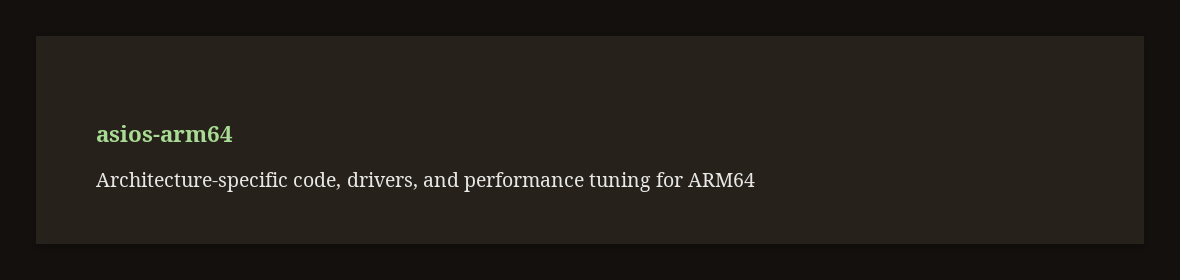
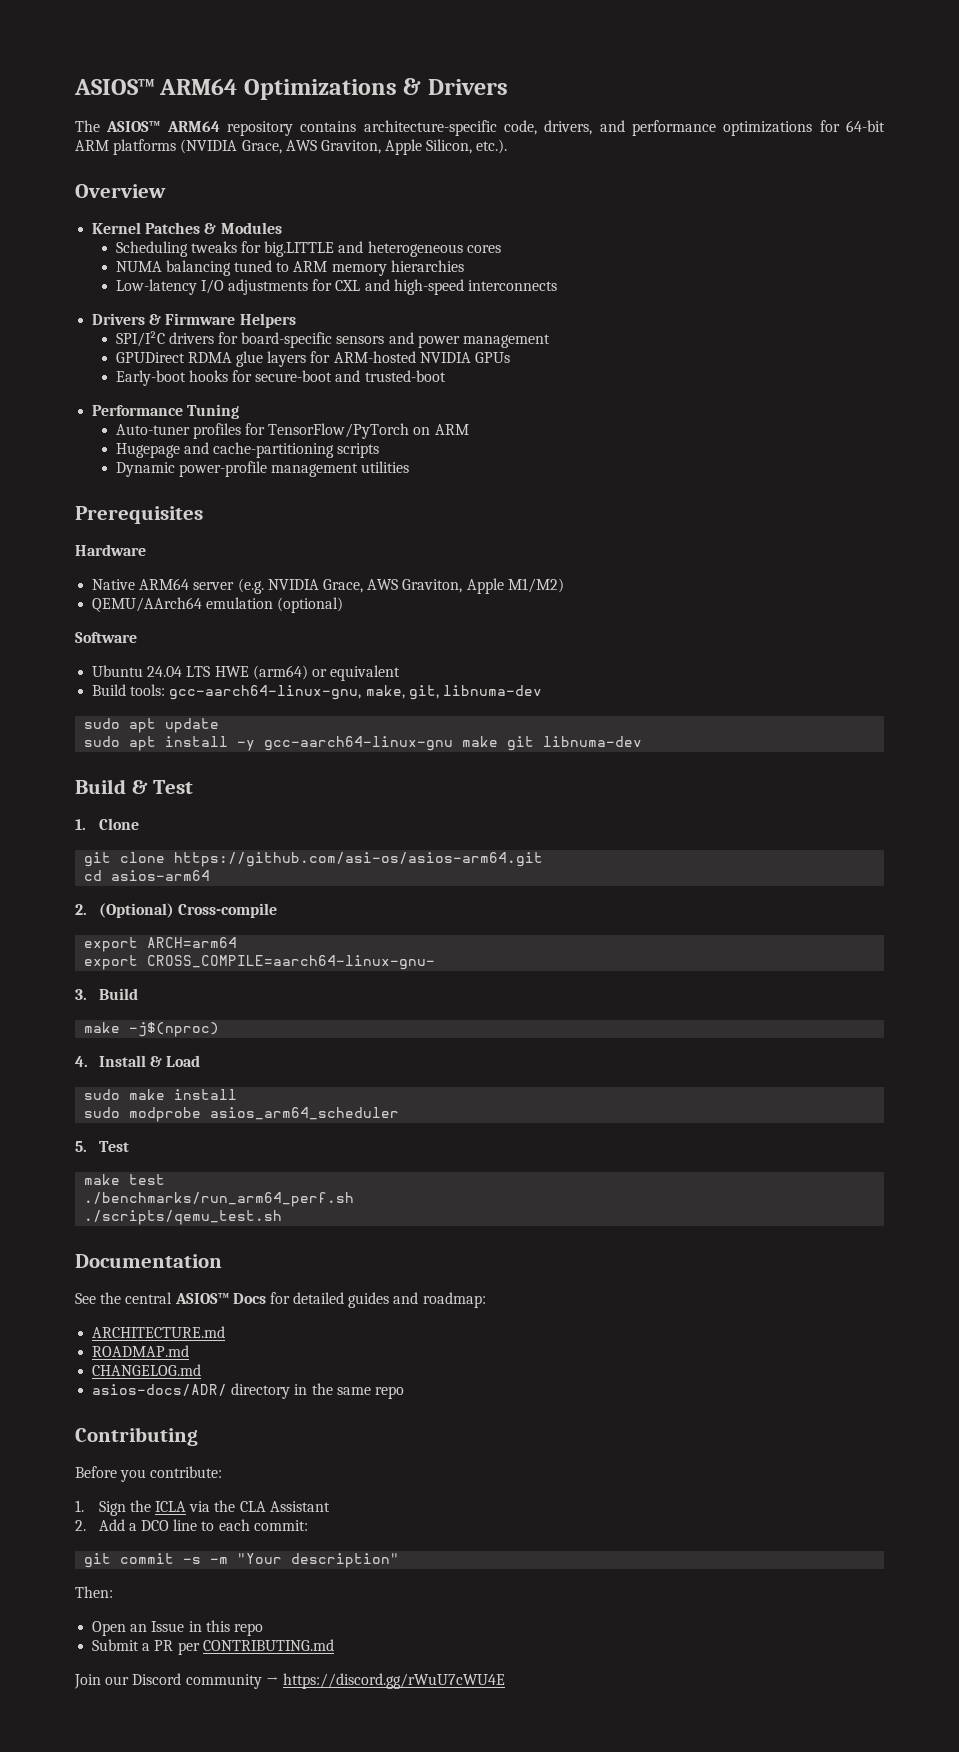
- asios-arm64
- Architecture-specific code, drivers, and performance tuning for ARM64
+ ASIOS™ ARM64 Optimizations & Drivers
+ The ASIOS™ ARM64 repository contains architecture-specific code, drivers, and performance optimizations for 64-bit ARM platforms (NVIDIA Grace, AWS Graviton, Apple Silicon, etc.).
+ Overview
+ Kernel Patches & Modules
+ Scheduling tweaks for big.LITTLE and heterogeneous cores
+ NUMA balancing tuned to ARM memory hierarchies
+ Low-latency I/O adjustments for CXL and high-speed interconnects
+ Drivers & Firmware Helpers
+ SPI/I²C drivers for board-specific sensors and power management
+ GPUDirect RDMA glue layers for ARM-hosted NVIDIA GPUs
+ Early-boot hooks for secure-boot and trusted-boot
+ Performance Tuning
+ Auto-tuner profiles for TensorFlow/PyTorch on ARM
+ Hugepage and cache-partitioning scripts
+ Dynamic power-profile management utilities
+ Prerequisites
+ Hardware
+ Native ARM64 server (e.g. NVIDIA Grace, AWS Graviton, Apple M1/M2)
+ QEMU/AArch64 emulation (optional)
+ Software
+ Ubuntu 24.04 LTS HWE (arm64) or equivalent
+ Build tools: gcc-aarch64-linux-gnu, make, git, libnuma-dev
+ sudo apt update
+ sudo apt install -y gcc-aarch64-linux-gnu make git libnuma-dev
+ Build & Test
+ 1. Clone
+ git clone https://github.com/asi-os/asios-arm64.git
+ cd asios-arm64
+ 2. (Optional) Cross-compile
+ export ARCH=arm64
+ export CROSS_COMPILE=aarch64-linux-gnu-
+ 3. Build
+ make -j$(nproc)
+ 4. Install & Load
+ sudo make install
+ sudo modprobe asios_arm64_scheduler
+ 5. Test
+ make test
+ ./benchmarks/run_arm64_perf.sh
+ ./scripts/qemu_test.sh
+ Documentation
+ See the central ASIOS™ Docs for detailed guides and roadmap:
+ ARCHITECTURE.md
+ ROADMAP.md
+ CHANGELOG.md
+ asios-docs/ADR/ directory in the same repo
+ Contributing
+ Before you contribute:
+ 1. Sign the ICLA via the CLA Assistant
+ 2. Add a DCO line to each commit:
+ git commit -s -m "Your description"
+ Then:
+ Open an Issue in this repo
+ Submit a PR per CONTRIBUTING.md
+ Join our Discord community → https://discord.gg/rWuU7cWU4E

